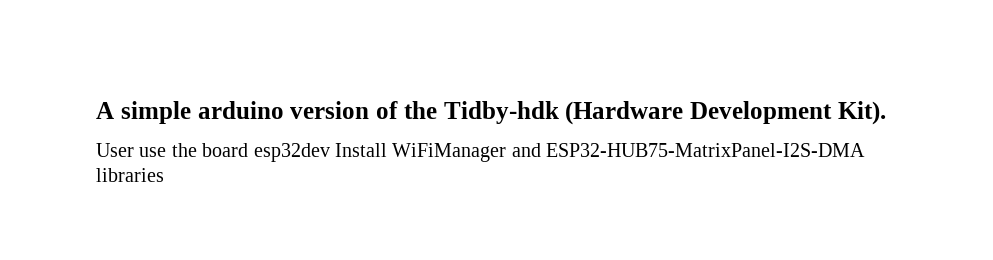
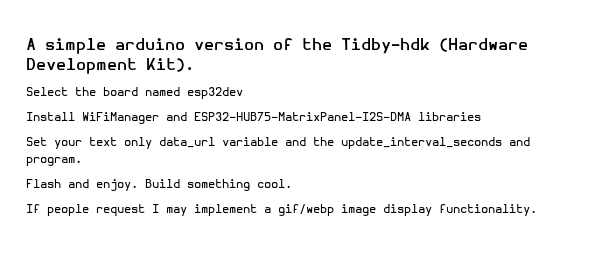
- User use the board esp32dev Install WiFiManager and ESP32-HUB75-MatrixPanel-I2S-DMA libraries
+ Select the board named esp32dev
+ Install WiFiManager and ESP32-HUB75-MatrixPanel-I2S-DMA libraries
+ Set your text only data_url variable and the update_interval_seconds and program.
+ Flash and enjoy. Build something cool.
+ If people request I may implement a gif/webp image display functionality.

